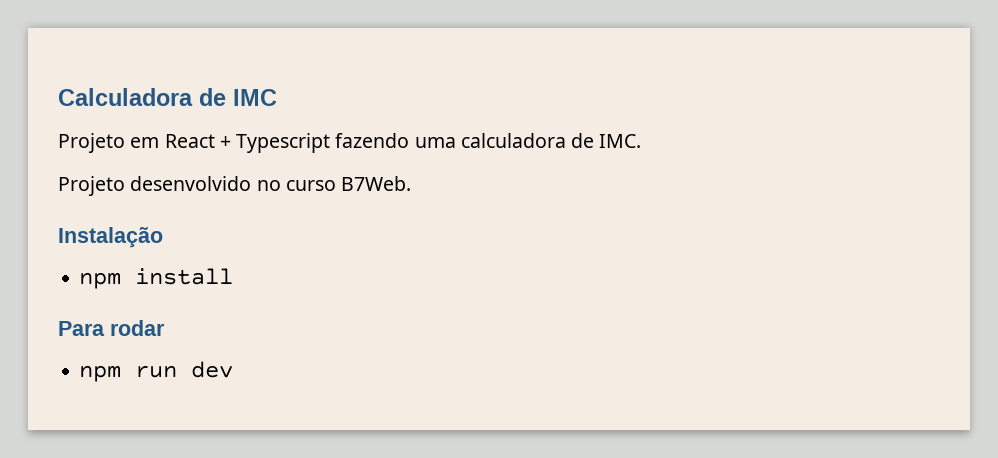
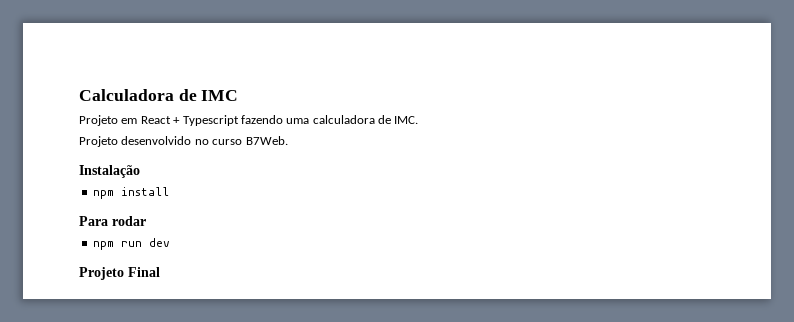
+ Projeto Final

